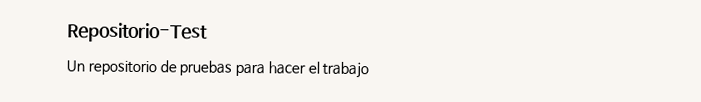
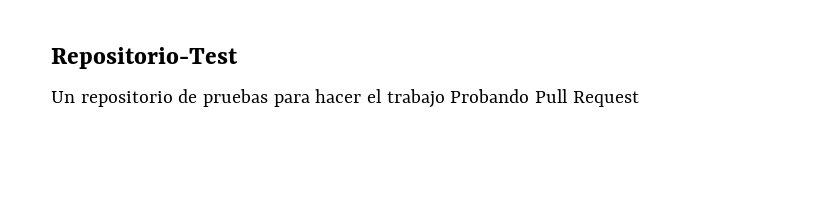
- Un repositorio de pruebas para hacer el trabajo
+ Un repositorio de pruebas para hacer el trabajo Probando Pull Request

